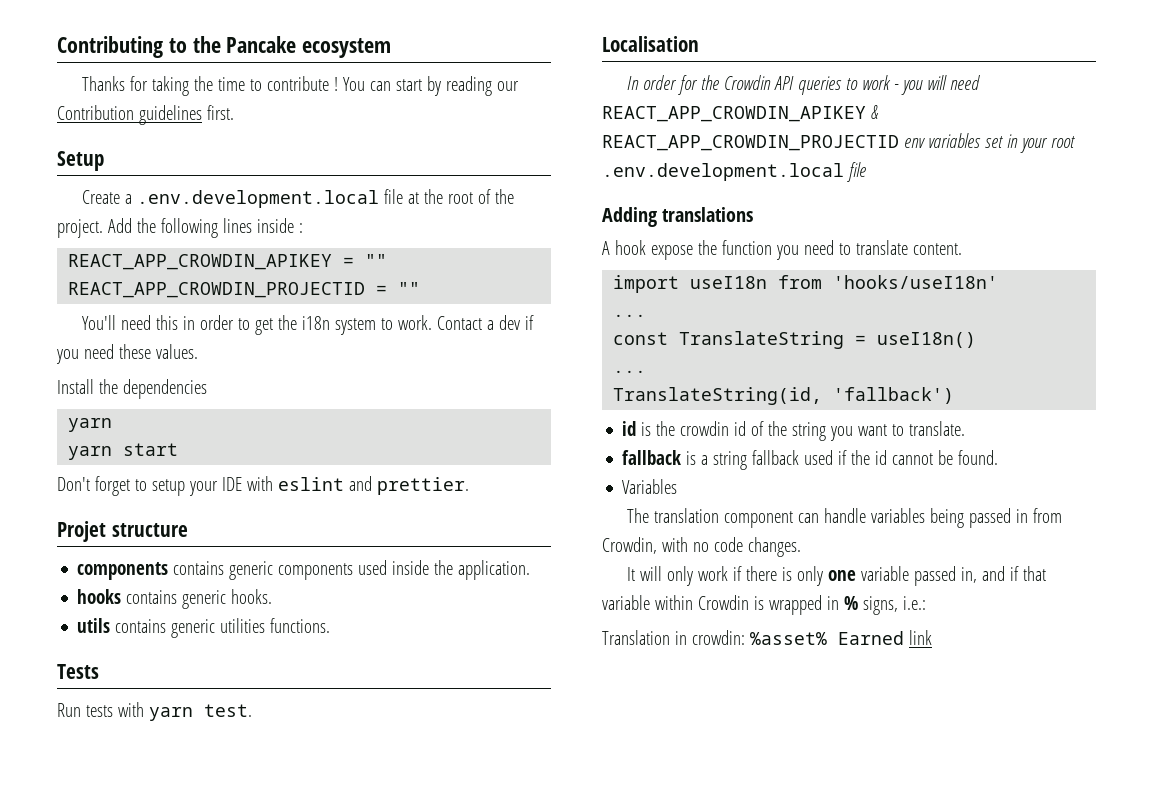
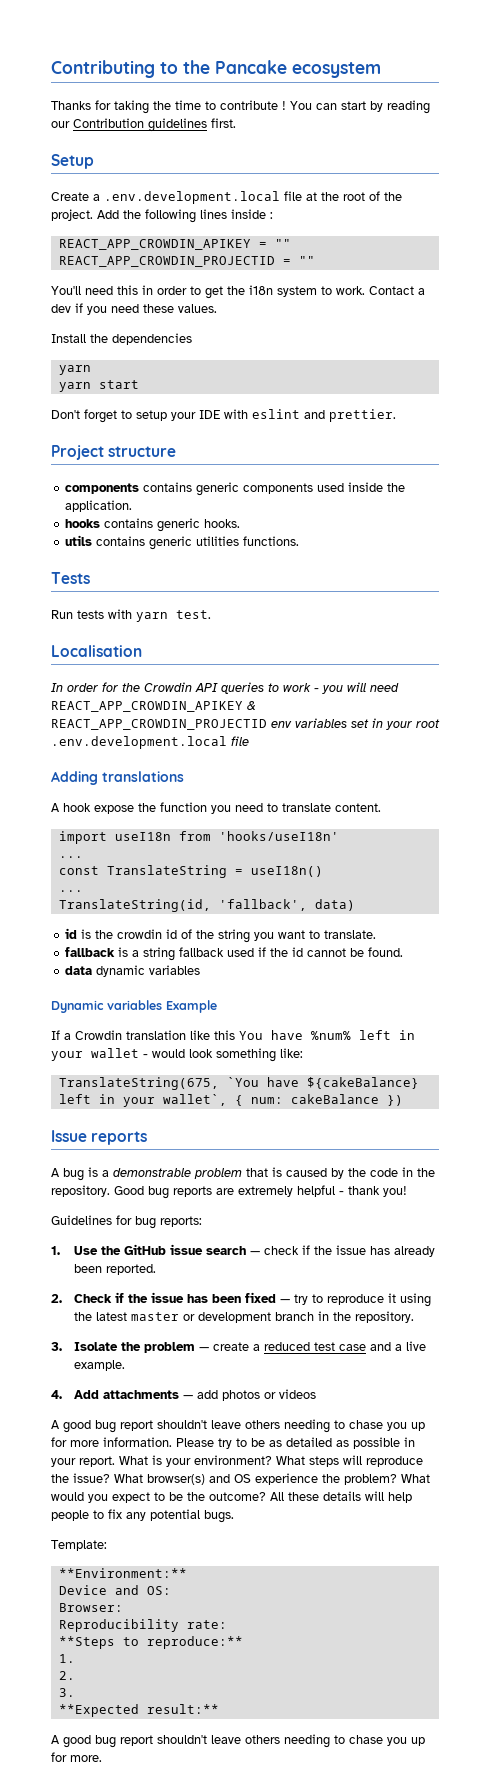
- Projet structure
+ Project structure
- TranslateString(id, 'fallback')
+ TranslateString(id, 'fallback', data)
- Variables
- The translation component can handle variables being passed in from Crowdin, with no code changes.
- It will only work if there is only one variable passed in, and if that variable within Crowdin is wrapped in % signs, i.e.:
- Translation in crowdin: %asset% Earned link
+ data dynamic variables
+ Dynamic variables Example
+ If a Crowdin translation like this You have %num% left in your wallet - would look something like:
+ TranslateString(675, `You have ${cakeBalance} left in your wallet`, { num: cakeBalance })
+ Issue reports
+ A bug is a demonstrable problem that is caused by the code in the repository. Good bug reports are extremely helpful - thank you!
+ Guidelines for bug reports:
+ 1. Use the GitHub issue search — check if the issue has already been reported.
+ 2. Check if the issue has been fixed — try to reproduce it using the latest master or development branch in the repository.
+ 3. Isolate the problem — create a reduced test case and a live example.
+ 4. Add attachments — add photos or videos
+ A good bug report shouldn't leave others needing to chase you up for more information. Please try to be as detailed as possible in your report. What is your environment? What steps will reproduce the issue? What browser(s) and OS experience the problem? What would you expect to be the outcome? All these details will help people to fix any potential bugs.
+ Template:
+ **Environment:**
+ Device and OS:
+ Browser:
+ Reproducibility rate:
+ **Steps to reproduce:**
+ 1.
+ 2.
+ 3.
+ **Expected result:**
+ A good bug report shouldn't leave others needing to chase you up for more.

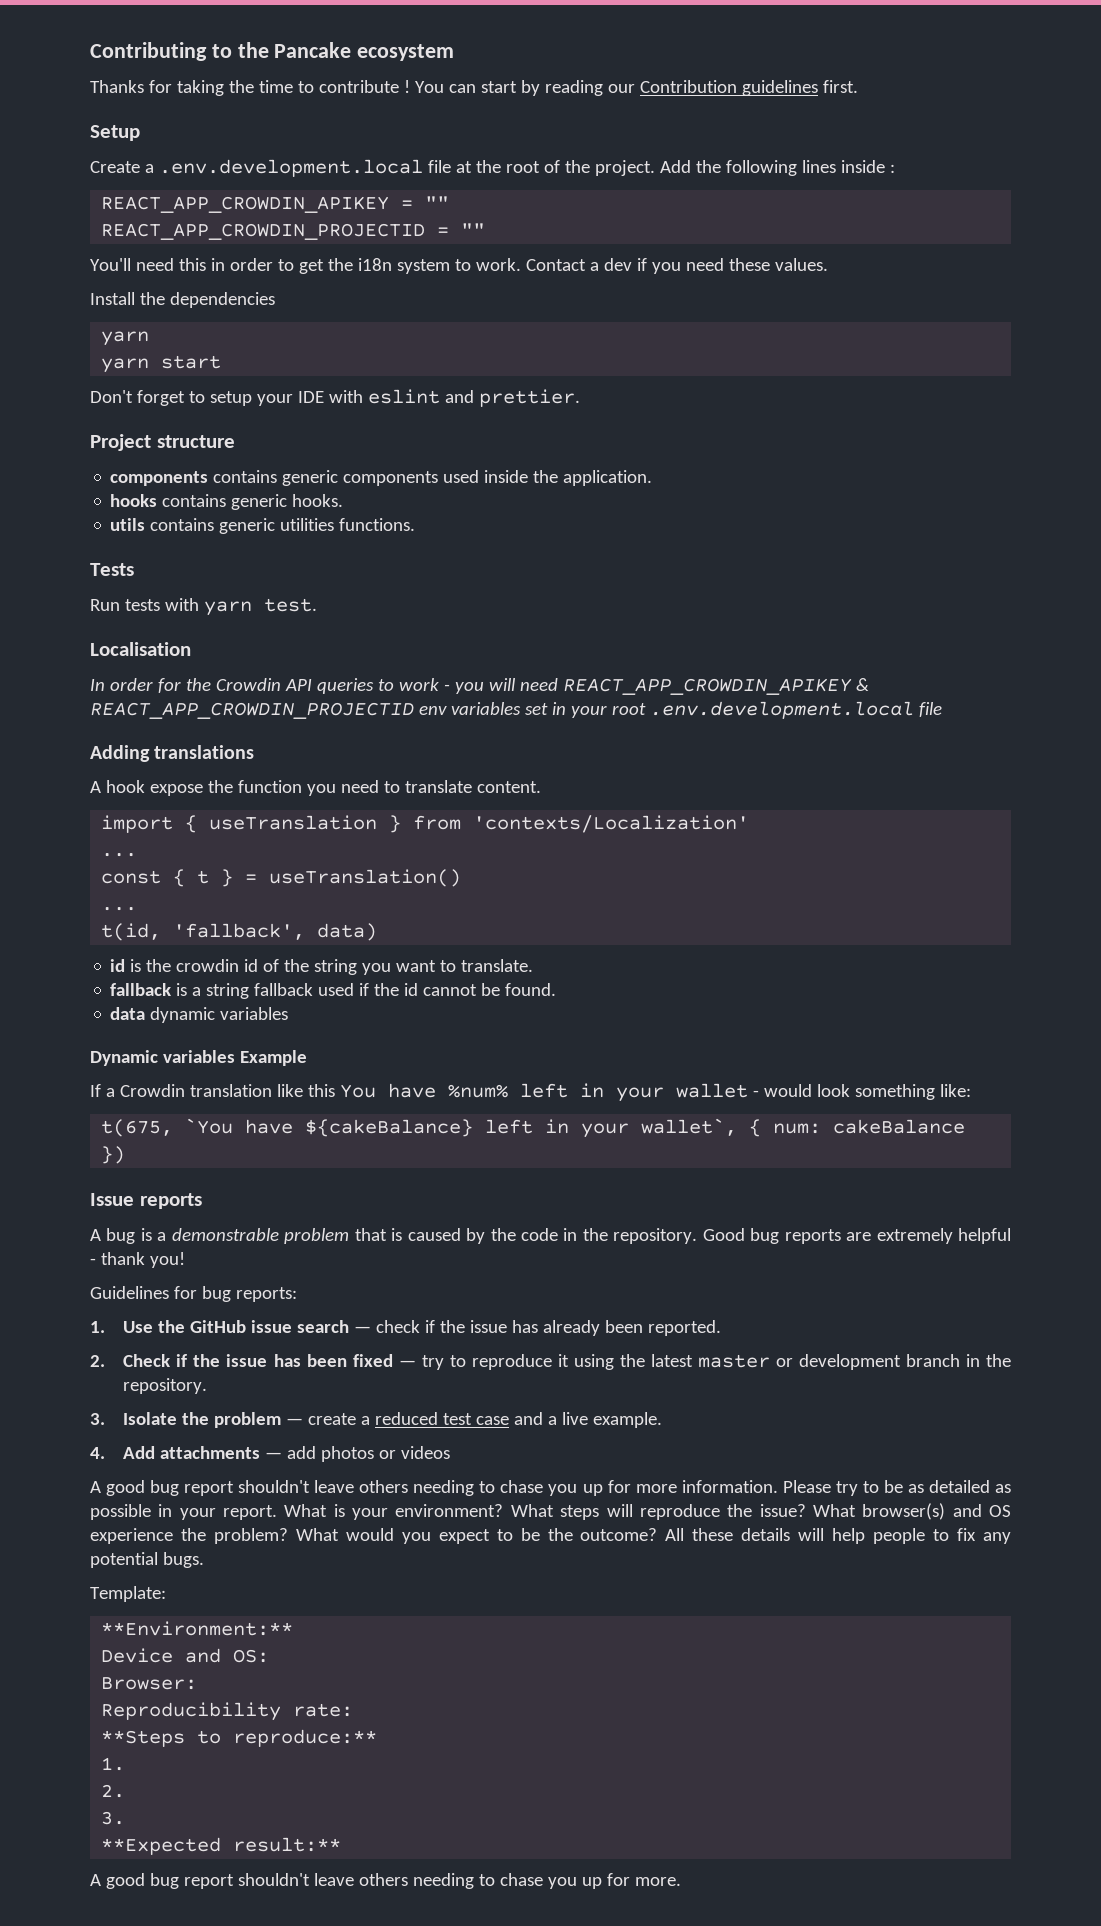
- import useI18n from 'hooks/useI18n'
+ import { useTranslation } from 'contexts/Localization'
  ...
- const TranslateString = useI18n()
+ const { t } = useTranslation()
  ...
- TranslateString(id, 'fallback', data)
+ t(id, 'fallback', data)
- TranslateString(675, `You have ${cakeBalance} left in your wallet`, { num: cakeBalance })
+ t(675, `You have ${cakeBalance} left in your wallet`, { num: cakeBalance })

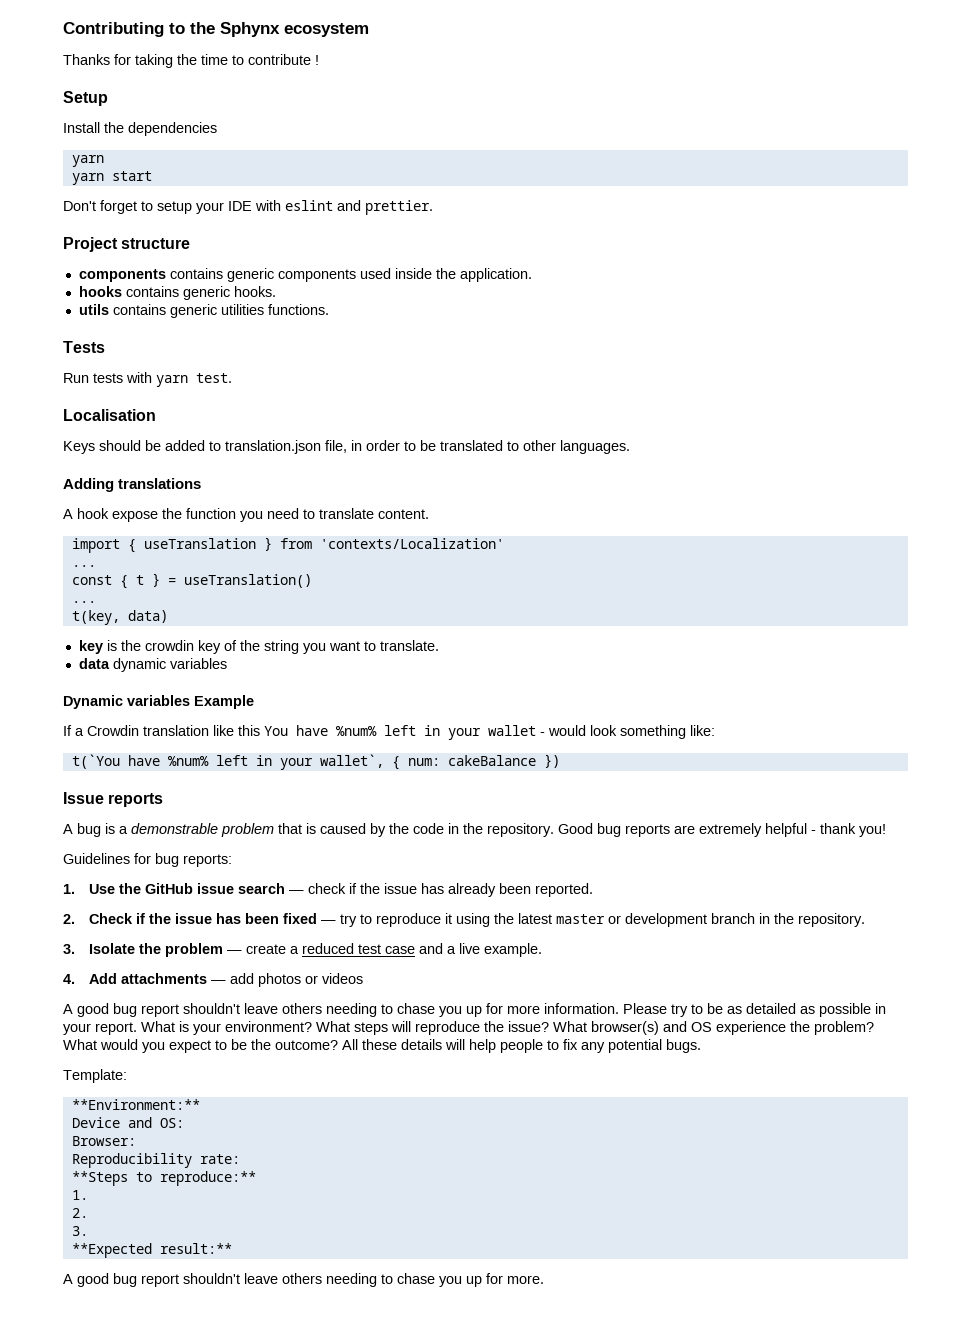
- Contributing to the Pancake ecosystem
+ Contributing to the Sphynx ecosystem
- Thanks for taking the time to contribute ! You can start by reading our Contribution guidelines first.
+ Thanks for taking the time to contribute !
  Setup
- Create a .env.development.local file at the root of the project. Add the following lines inside :
- REACT_APP_CROWDIN_APIKEY = ""
- REACT_APP_CROWDIN_PROJECTID = ""
- You'll need this in order to get the i18n system to work. Contact a dev if you need these values.
- In order for the Crowdin API queries to work - you will need REACT_APP_CROWDIN_APIKEY & REACT_APP_CROWDIN_PROJECTID env variables set in your root .env.development.local file
+ Keys should be added to translation.json file, in order to be translated to other languages.
- t(id, 'fallback', data)
+ t(key, data)
- id is the crowdin id of the string you want to translate.
+ key is the crowdin key of the string you want to translate.
- fallback is a string fallback used if the id cannot be found.
- t(675, `You have ${cakeBalance} left in your wallet`, { num: cakeBalance })
+ t(`You have %num% left in your wallet`, { num: cakeBalance })

